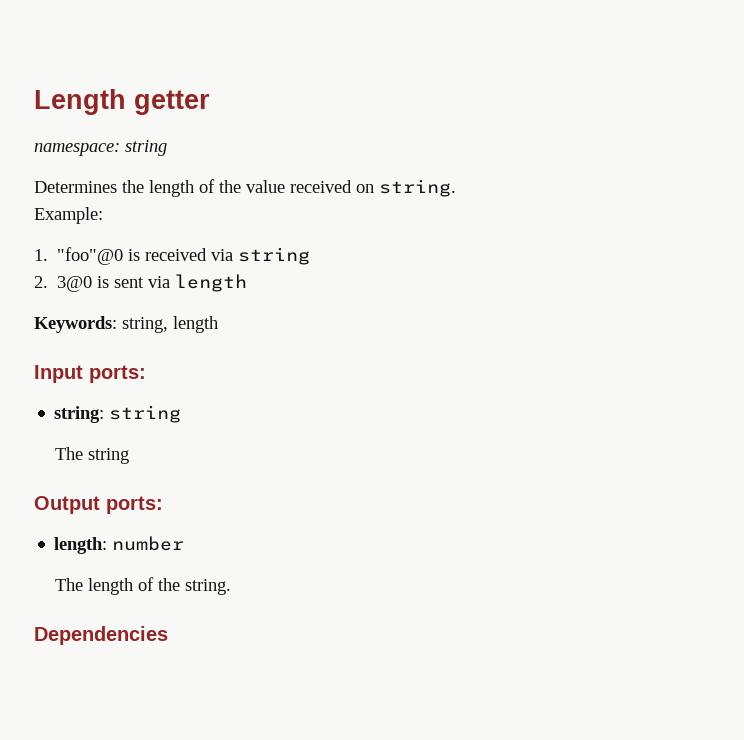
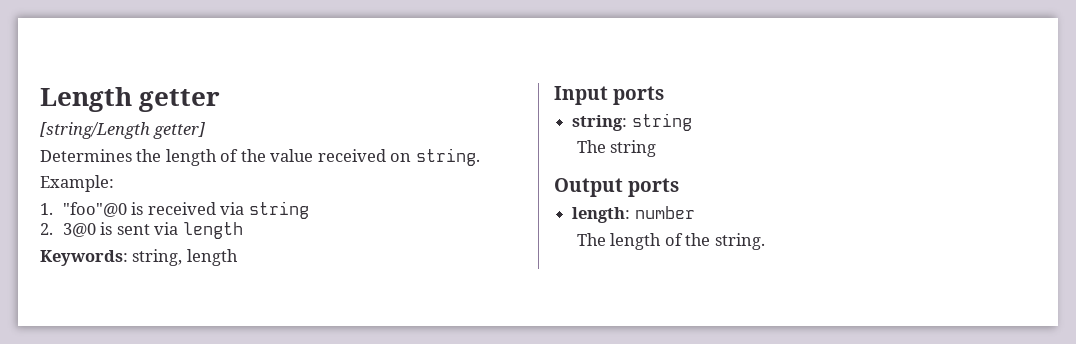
- namespace: string
+ [string/Length getter]
- Input ports:
+ Input ports
- Output ports:
+ Output ports
- Dependencies

